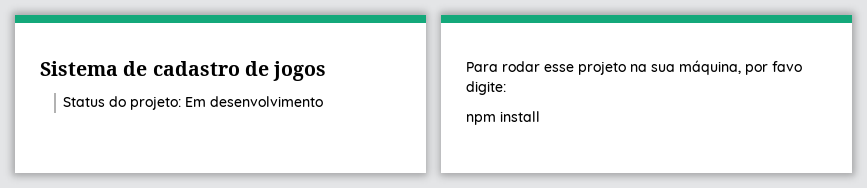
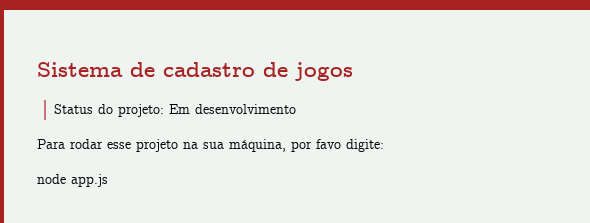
- npm install
+ node app.js

